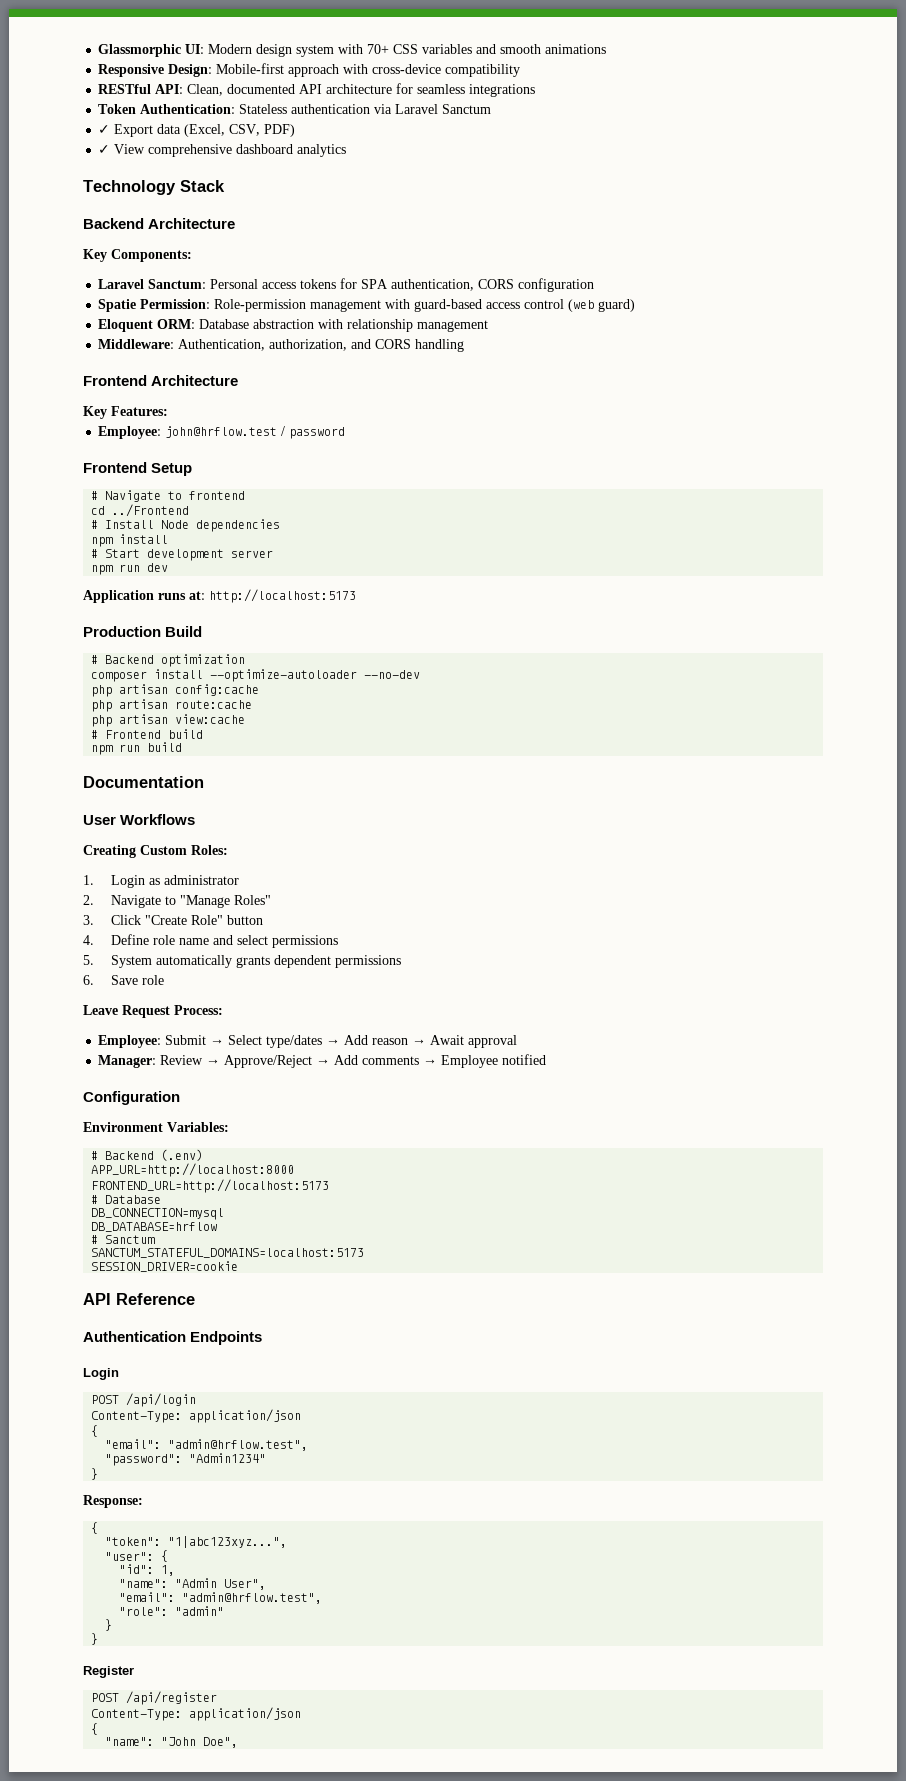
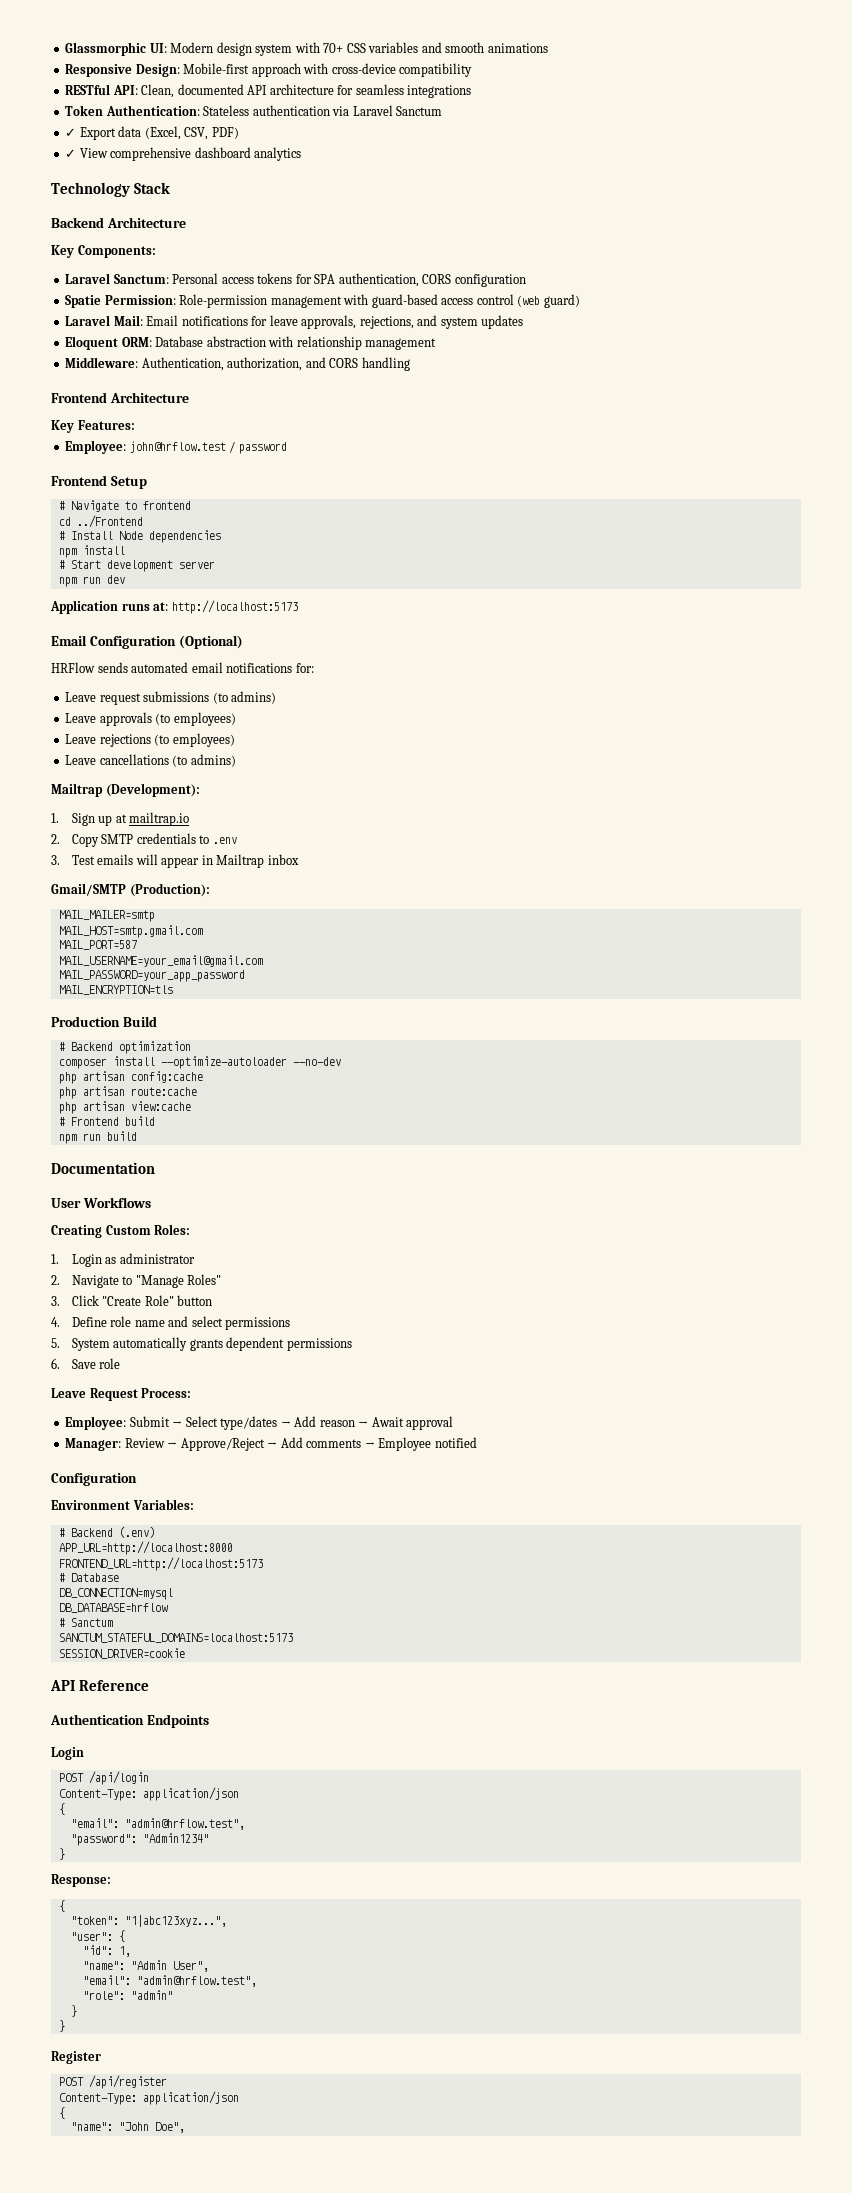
+ Laravel Mail: Email notifications for leave approvals, rejections, and system updates
+ Email Configuration (Optional)
+ HRFlow sends automated email notifications for:
+ Leave request submissions (to admins)
+ Leave approvals (to employees)
+ Leave rejections (to employees)
+ Leave cancellations (to admins)
+ Mailtrap (Development):
+ 1. Sign up at mailtrap.io
+ 2. Copy SMTP credentials to .env
+ 3. Test emails will appear in Mailtrap inbox
+ Gmail/SMTP (Production):
+ MAIL_MAILER=smtp
+ MAIL_HOST=smtp.gmail.com
+ MAIL_PORT=587
+ MAIL_USERNAME=your_email@gmail.com
+ MAIL_PASSWORD=your_app_password
+ MAIL_ENCRYPTION=tls

